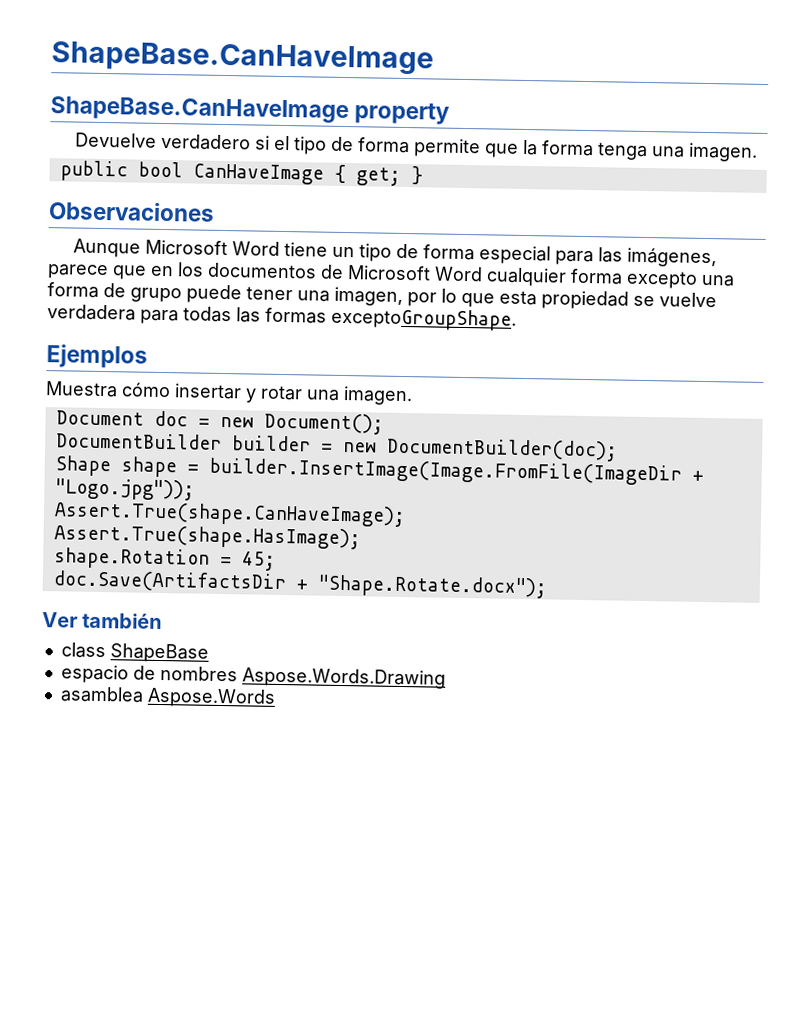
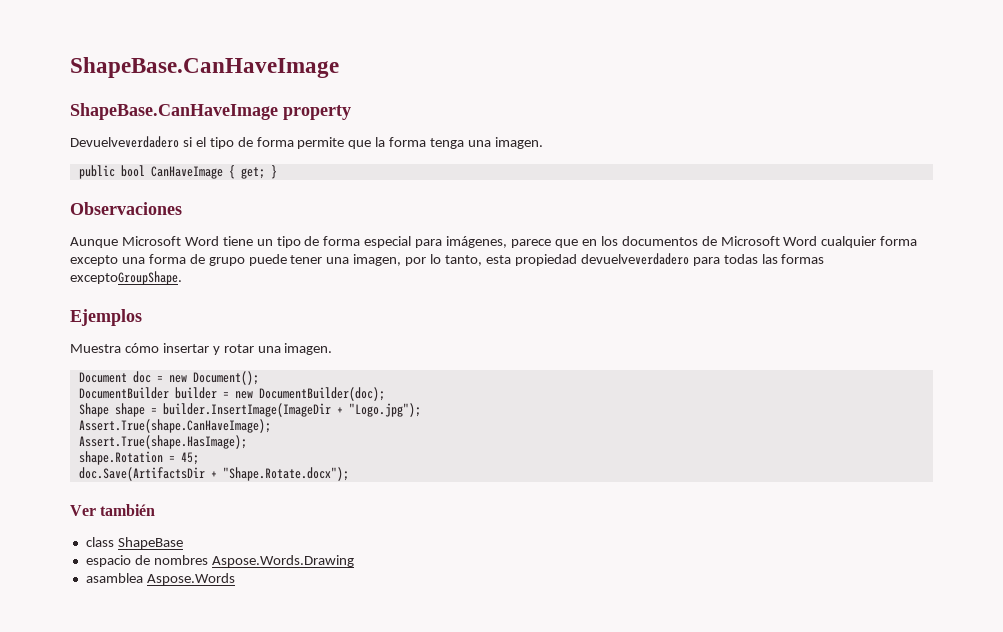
- Devuelve verdadero si el tipo de forma permite que la forma tenga una imagen.
+ Devuelveverdadero si el tipo de forma permite que la forma tenga una imagen.
- Aunque Microsoft Word tiene un tipo de forma especial para las imágenes, parece que en los documentos de Microsoft Word cualquier forma excepto una forma de grupo puede tener una imagen, por lo que esta propiedad se vuelve verdadera para todas las formas exceptoGroupShape.
+ Aunque Microsoft Word tiene un tipo de forma especial para imágenes, parece que en los documentos de Microsoft Word cualquier forma excepto una forma de grupo puede tener una imagen, por lo tanto, esta propiedad devuelveverdadero para todas las formas exceptoGroupShape.
- Shape shape = builder.InsertImage(Image.FromFile(ImageDir + "Logo.jpg"));
+ Shape shape = builder.InsertImage(ImageDir + "Logo.jpg");

